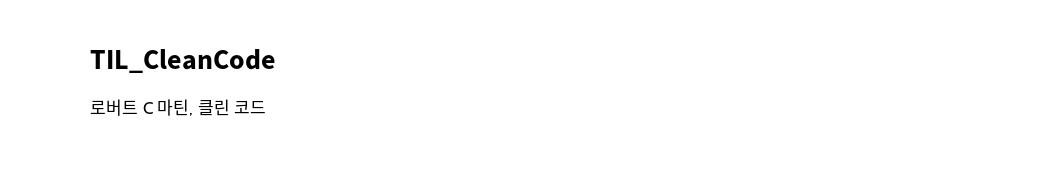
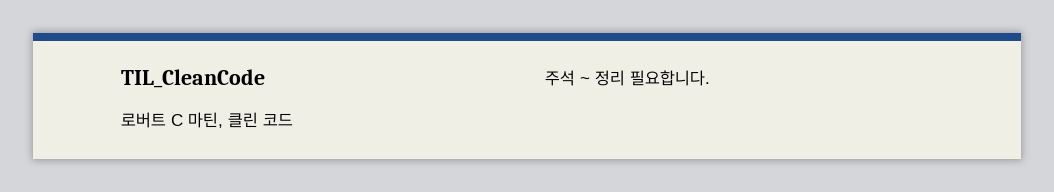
+ 주석 ~ 정리 필요합니다.

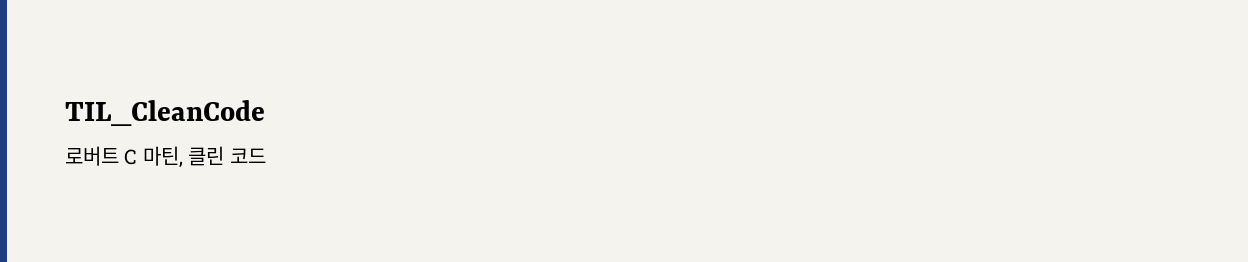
- 주석 ~ 정리 필요합니다.

